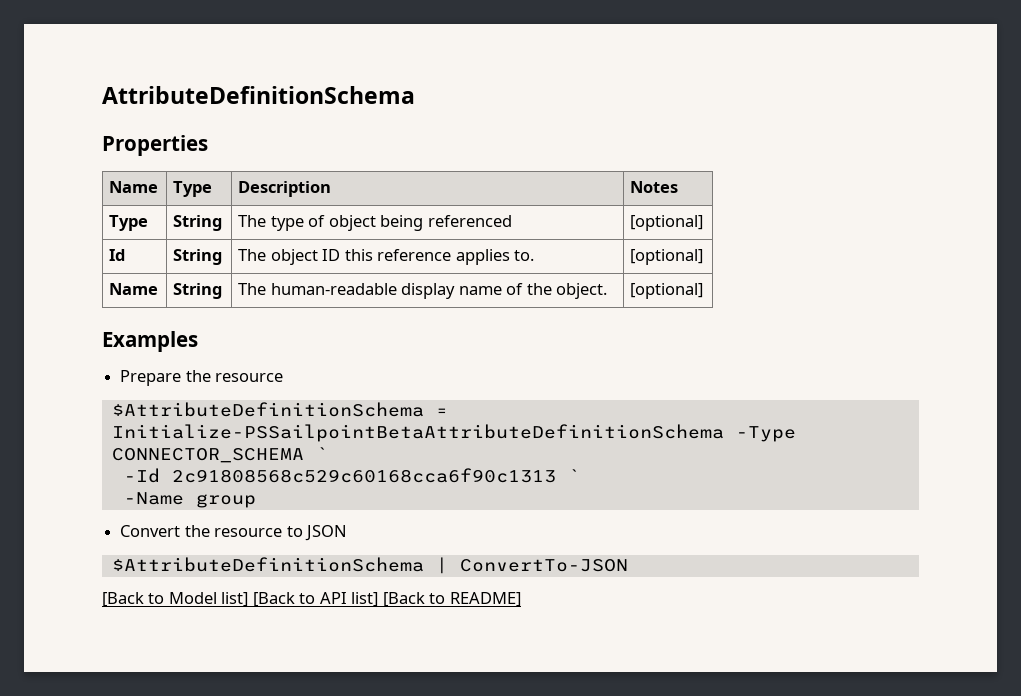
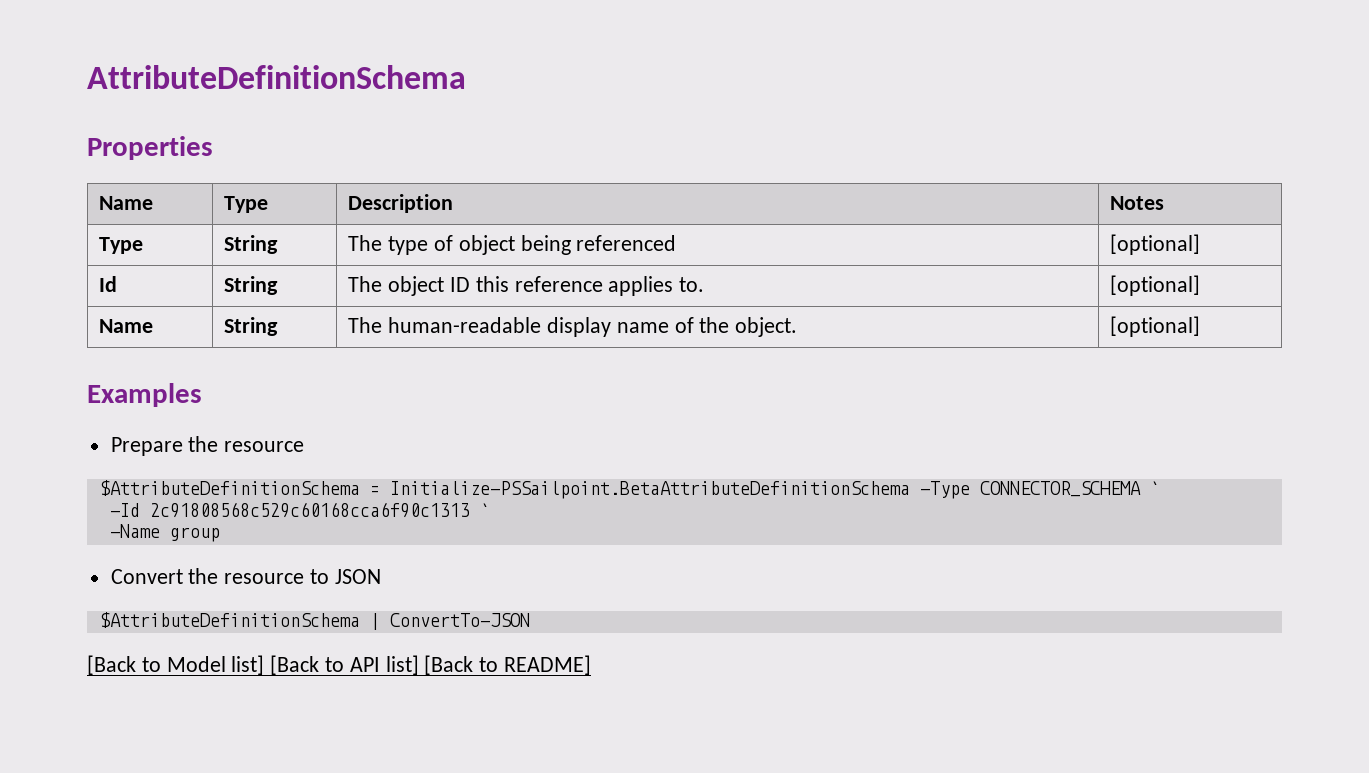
- $AttributeDefinitionSchema = Initialize-PSSailpointBetaAttributeDefinitionSchema -Type CONNECTOR_SCHEMA `
+ $AttributeDefinitionSchema = Initialize-PSSailpoint.BetaAttributeDefinitionSchema -Type CONNECTOR_SCHEMA `

